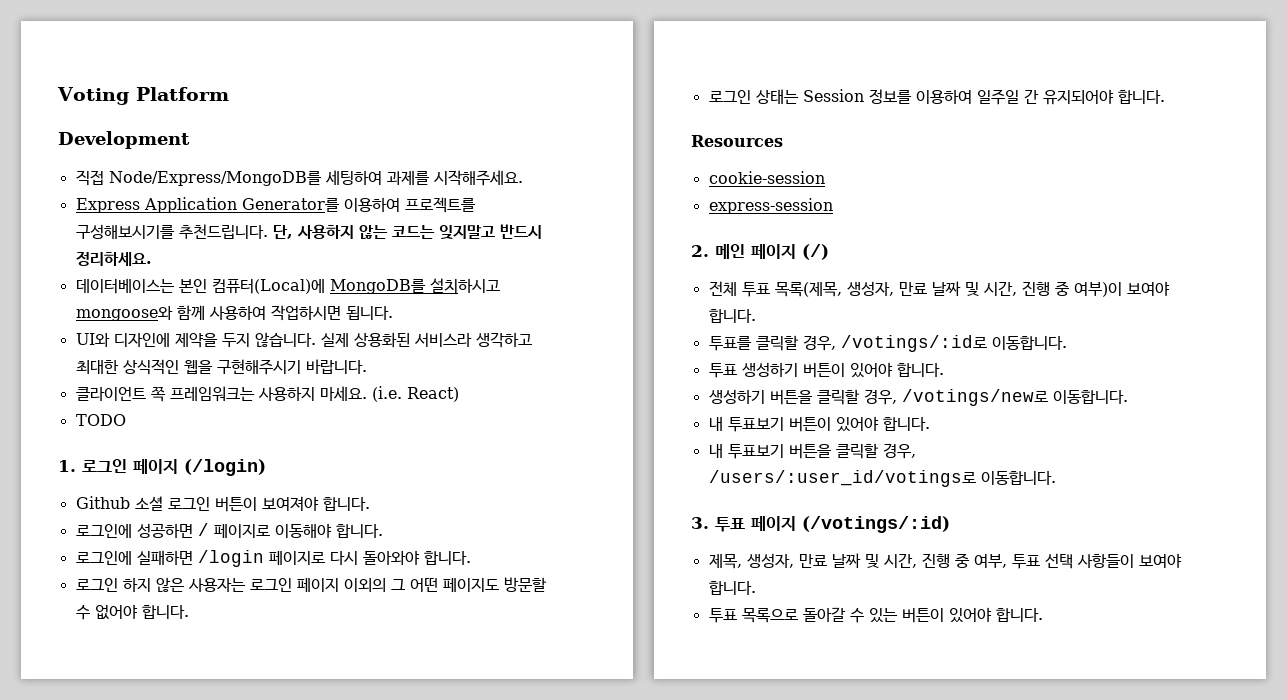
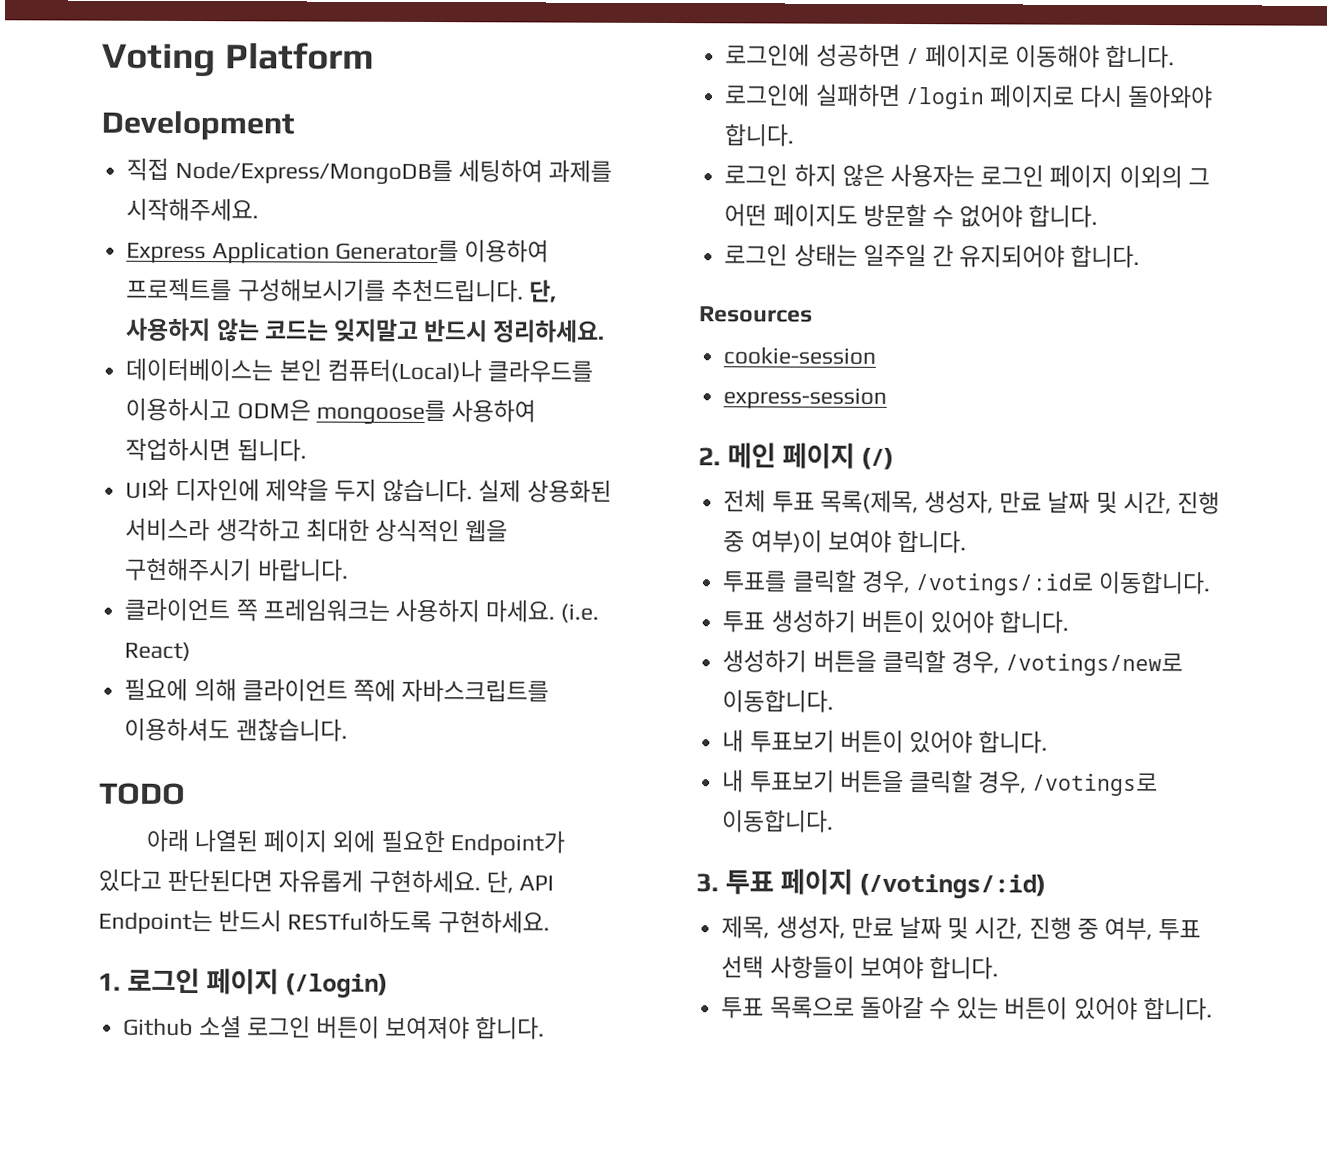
- 데이터베이스는 본인 컴퓨터(Local)에 MongoDB를 설치하시고 mongoose와 함께 사용하여 작업하시면 됩니다.
+ 데이터베이스는 본인 컴퓨터(Local)나 클라우드를 이용하시고 ODM은 mongoose를 사용하여 작업하시면 됩니다.
+ 필요에 의해 클라이언트 쪽에 자바스크립트를 이용하셔도 괜찮습니다.
  TODO
+ 아래 나열된 페이지 외에 필요한 Endpoint가 있다고 판단된다면 자유롭게 구현하세요. 단, API Endpoint는 반드시 RESTful하도록 구현하세요.
- 로그인 상태는 Session 정보를 이용하여 일주일 간 유지되어야 합니다.
+ 로그인 상태는 일주일 간 유지되어야 합니다.
- 내 투표보기 버튼을 클릭할 경우, /users/:user_id/votings로 이동합니다.
+ 내 투표보기 버튼을 클릭할 경우, /votings로 이동합니다.

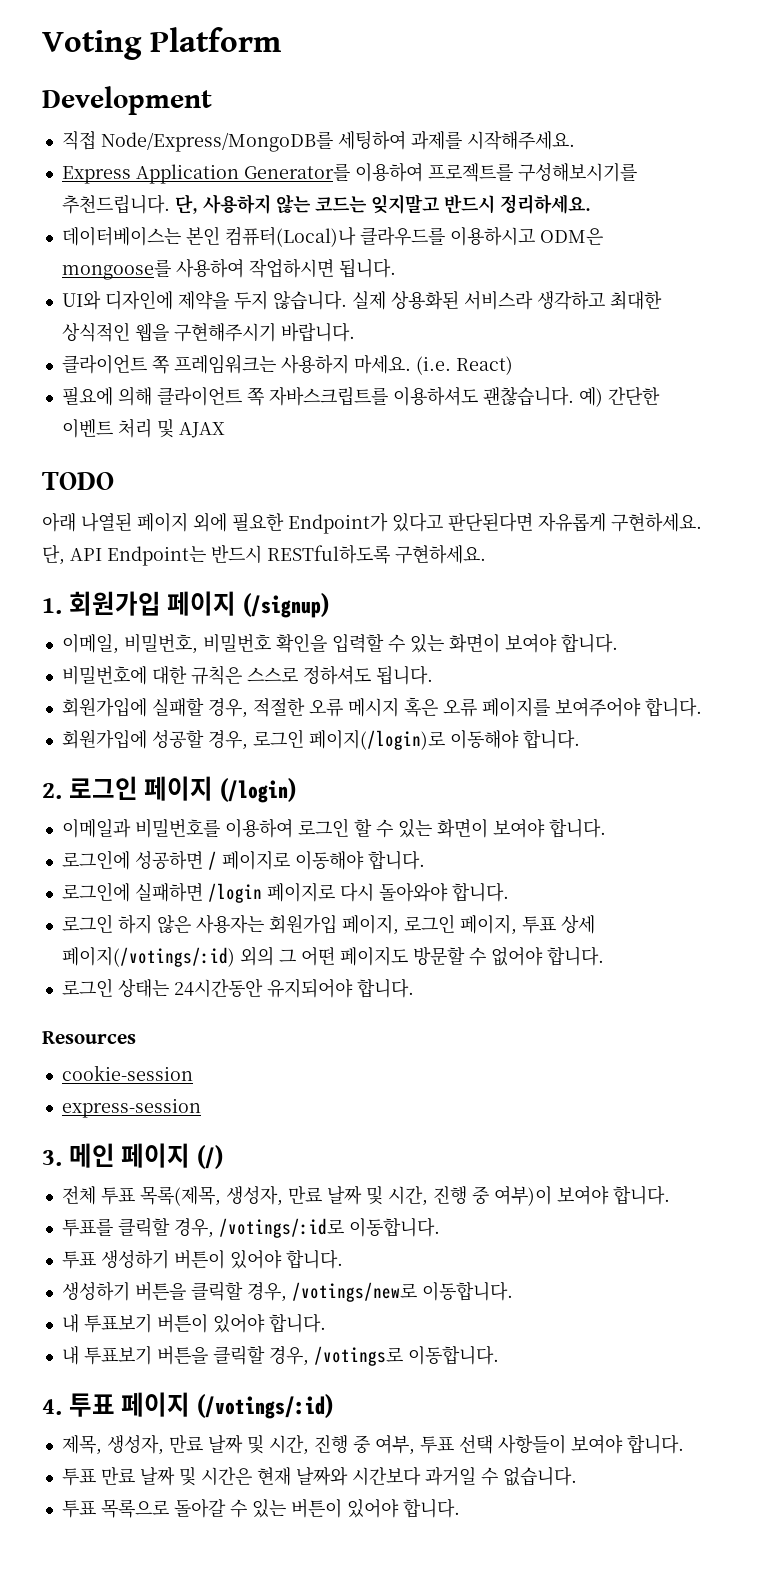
- 필요에 의해 클라이언트 쪽에 자바스크립트를 이용하셔도 괜찮습니다.
+ 필요에 의해 클라이언트 쪽 자바스크립트를 이용하셔도 괜찮습니다. 예) 간단한 이벤트 처리 및 AJAX
- 1. 로그인 페이지 (/login)
- Github 소셜 로그인 버튼이 보여져야 합니다.
+ 1. 회원가입 페이지 (/signup)
+ 이메일, 비밀번호, 비밀번호 확인을 입력할 수 있는 화면이 보여야 합니다.
+ 비밀번호에 대한 규칙은 스스로 정하셔도 됩니다.
+ 회원가입에 실패할 경우, 적절한 오류 메시지 혹은 오류 페이지를 보여주어야 합니다.
+ 회원가입에 성공할 경우, 로그인 페이지(/login)로 이동해야 합니다.
+ 2. 로그인 페이지 (/login)
+ 이메일과 비밀번호를 이용하여 로그인 할 수 있는 화면이 보여야 합니다.
- 로그인 하지 않은 사용자는 로그인 페이지 이외의 그 어떤 페이지도 방문할 수 없어야 합니다.
+ 로그인 하지 않은 사용자는 회원가입 페이지, 로그인 페이지, 투표 상세 페이지(/votings/:id) 외의 그 어떤 페이지도 방문할 수 없어야 합니다.
- 로그인 상태는 일주일 간 유지되어야 합니다.
+ 로그인 상태는 24시간동안 유지되어야 합니다.
- 2. 메인 페이지 (/)
+ 3. 메인 페이지 (/)
- 3. 투표 페이지 (/votings/:id)
+ 4. 투표 페이지 (/votings/:id)
+ 투표 만료 날짜 및 시간은 현재 날짜와 시간보다 과거일 수 없습니다.

